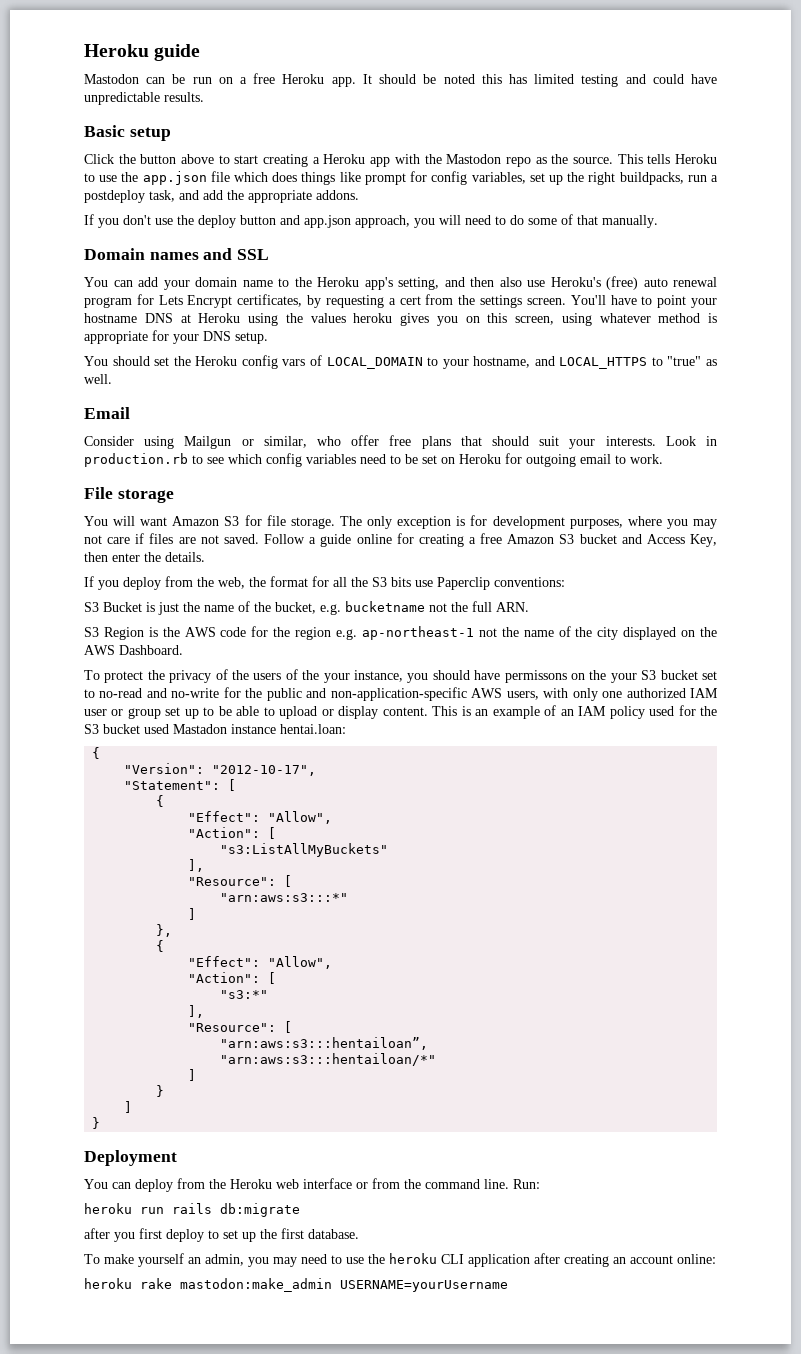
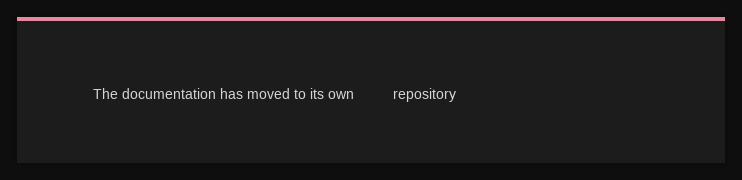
- Heroku guide
- Mastodon can be run on a free Heroku app. It should be noted this has limited testing and could have unpredictable results.
- Basic setup
- Click the button above to start creating a Heroku app with the Mastodon repo as the source. This tells Heroku to use the app.json file which does things like prompt for config variables, set up the right buildpacks, run a postdeploy task, and add the appropriate addons.
- If you don't use the deploy button and app.json approach, you will need to do some of that manually.
- Domain names and SSL
- You can add your domain name to the Heroku app's setting, and then also use Heroku's (free) auto renewal program for Lets Encrypt certificates, by requesting a cert from the settings screen. You'll have to point your hostname DNS at Heroku using the values heroku gives you on this screen, using whatever method is appropriate for your DNS setup.
- You should set the Heroku config vars of LOCAL_DOMAIN to your hostname, and LOCAL_HTTPS to "true" as well.
- Email
- Consider using Mailgun or similar, who offer free plans that should suit your interests. Look in production.rb to see which config variables need to be set on Heroku for outgoing email to work.
- File storage
- You will want Amazon S3 for file storage. The only exception is for development purposes, where you may not care if files are not saved. Follow a guide online for creating a free Amazon S3 bucket and Access Key, then enter the details.
- If you deploy from the web, the format for all the S3 bits use Paperclip conventions:
- S3 Bucket is just the name of the bucket, e.g. bucketname not the full ARN.
- S3 Region is the AWS code for the region e.g. ap-northeast-1 not the name of the city displayed on the AWS Dashboard.
- To protect the privacy of the users of the your instance, you should have permissons on the your S3 bucket set to no-read and no-write for the public and non-application-specific AWS users, with only one authorized IAM user or group set up to be able to upload or display content. This is an example of an IAM policy used for the S3 bucket used Mastadon instance hentai.loan:
- {
- "Version": "2012-10-17",
- "Statement": [
- {
- "Effect": "Allow",
- "Action": [
- "s3:ListAllMyBuckets"
- ],
- "Resource": [
- "arn:aws:s3:::*"
- ]
- },
- {
- "Effect": "Allow",
- "Action": [
- "s3:*"
- ],
- "Resource": [
- "arn:aws:s3:::hentailoan”,
- "arn:aws:s3:::hentailoan/*"
- ]
- }
- ]
- }
- Deployment
- You can deploy from the Heroku web interface or from the command line. Run:
- heroku run rails db:migrate
- after you first deploy to set up the first database.
- To make yourself an admin, you may need to use the heroku CLI application after creating an account online:
- heroku rake mastodon:make_admin USERNAME=yourUsername
+ The documentation has moved to its own repository

